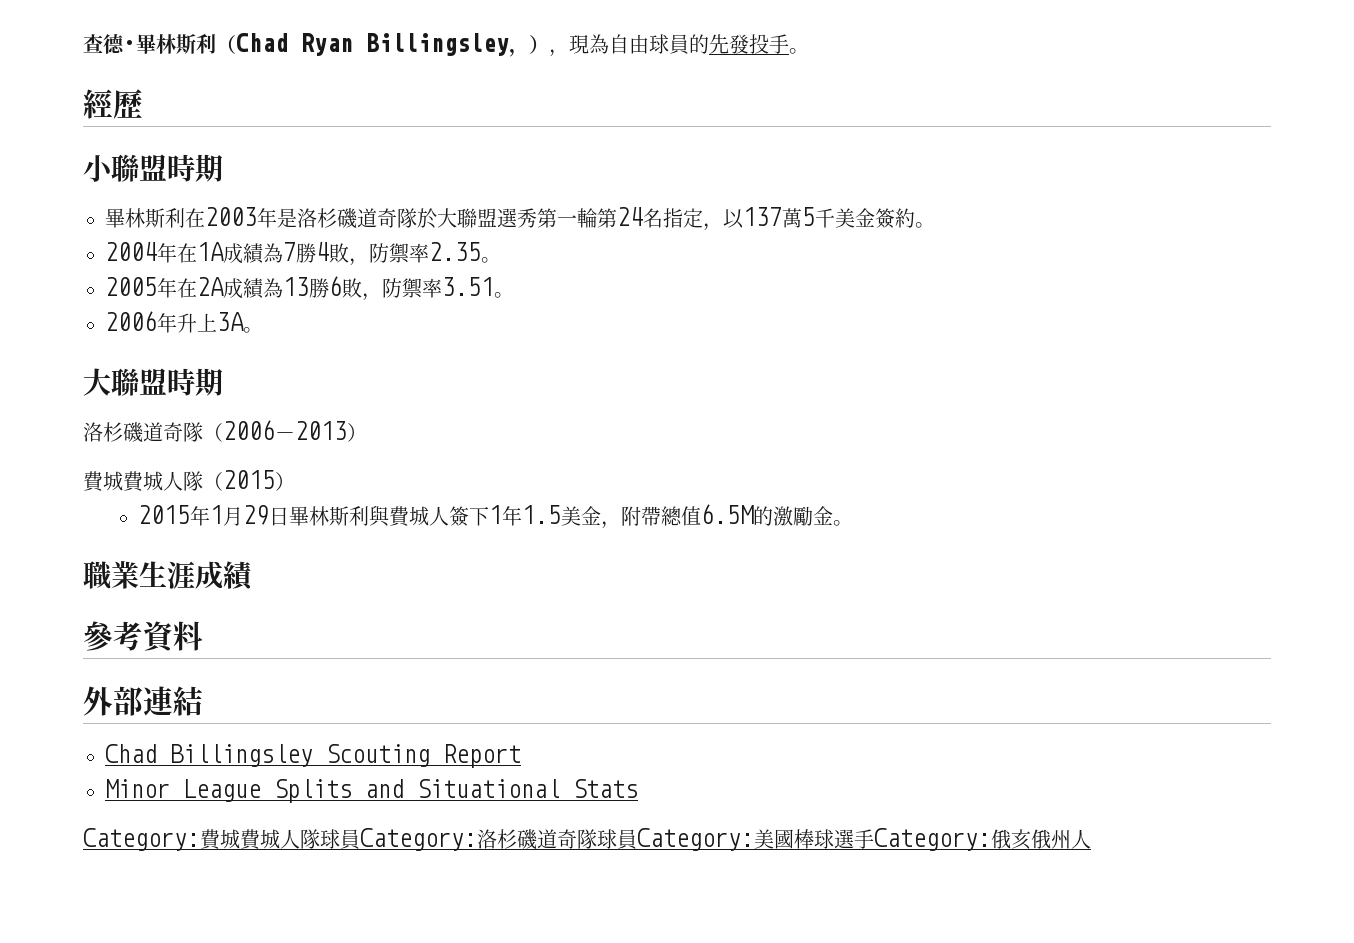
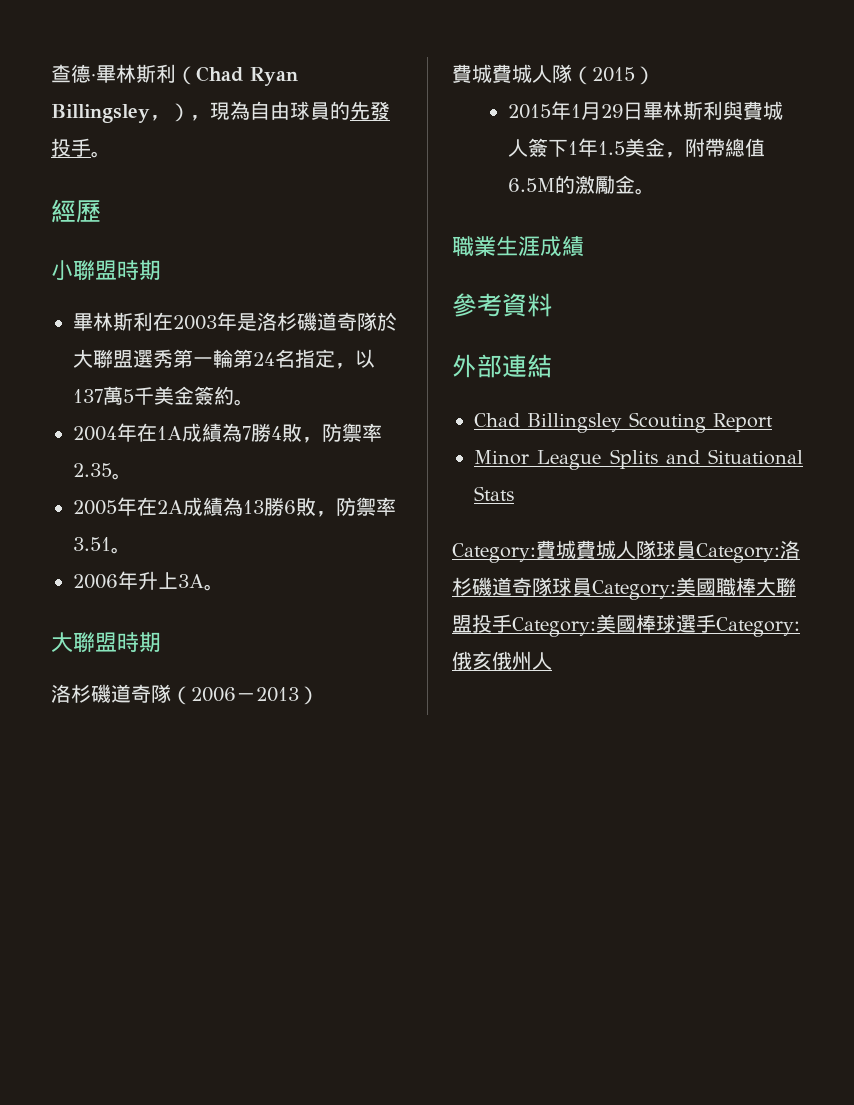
- Category:費城費城人隊球員Category:洛杉磯道奇隊球員Category:美國棒球選手Category:俄亥俄州人
+ Category:費城費城人隊球員Category:洛杉磯道奇隊球員Category:美國職棒大聯盟投手Category:美國棒球選手Category:俄亥俄州人

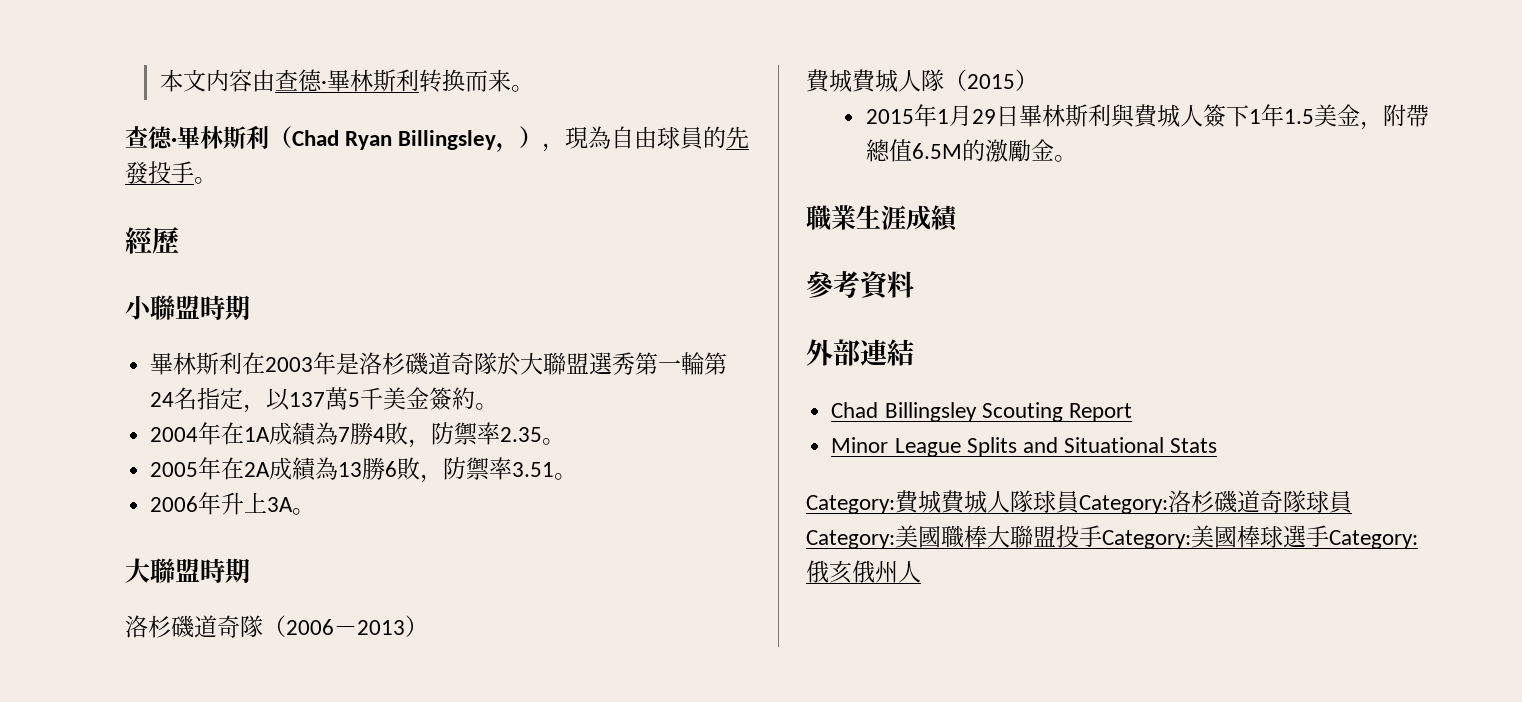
+ 本文内容由查德·畢林斯利转换而来。

